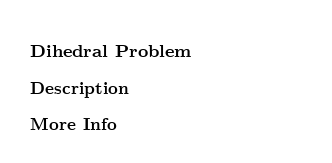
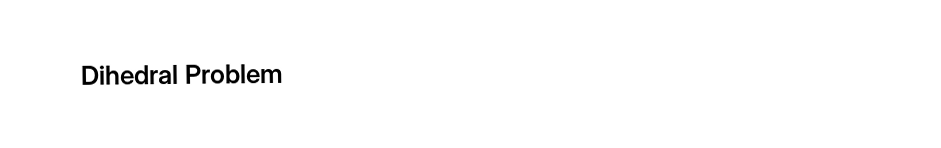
- Description
- More Info

